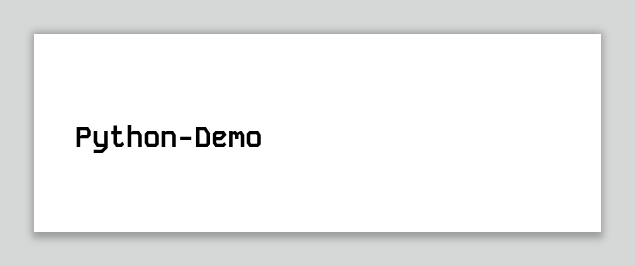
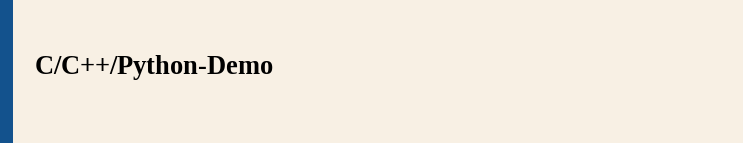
- Python-Demo
+ C/C++/Python-Demo

